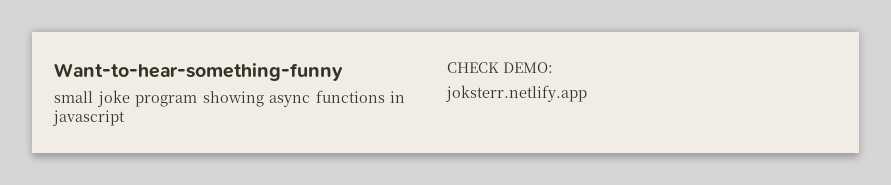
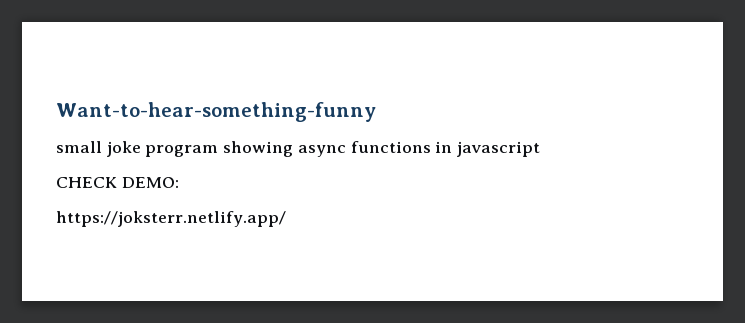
- joksterr.netlify.app
+ https://joksterr.netlify.app/

